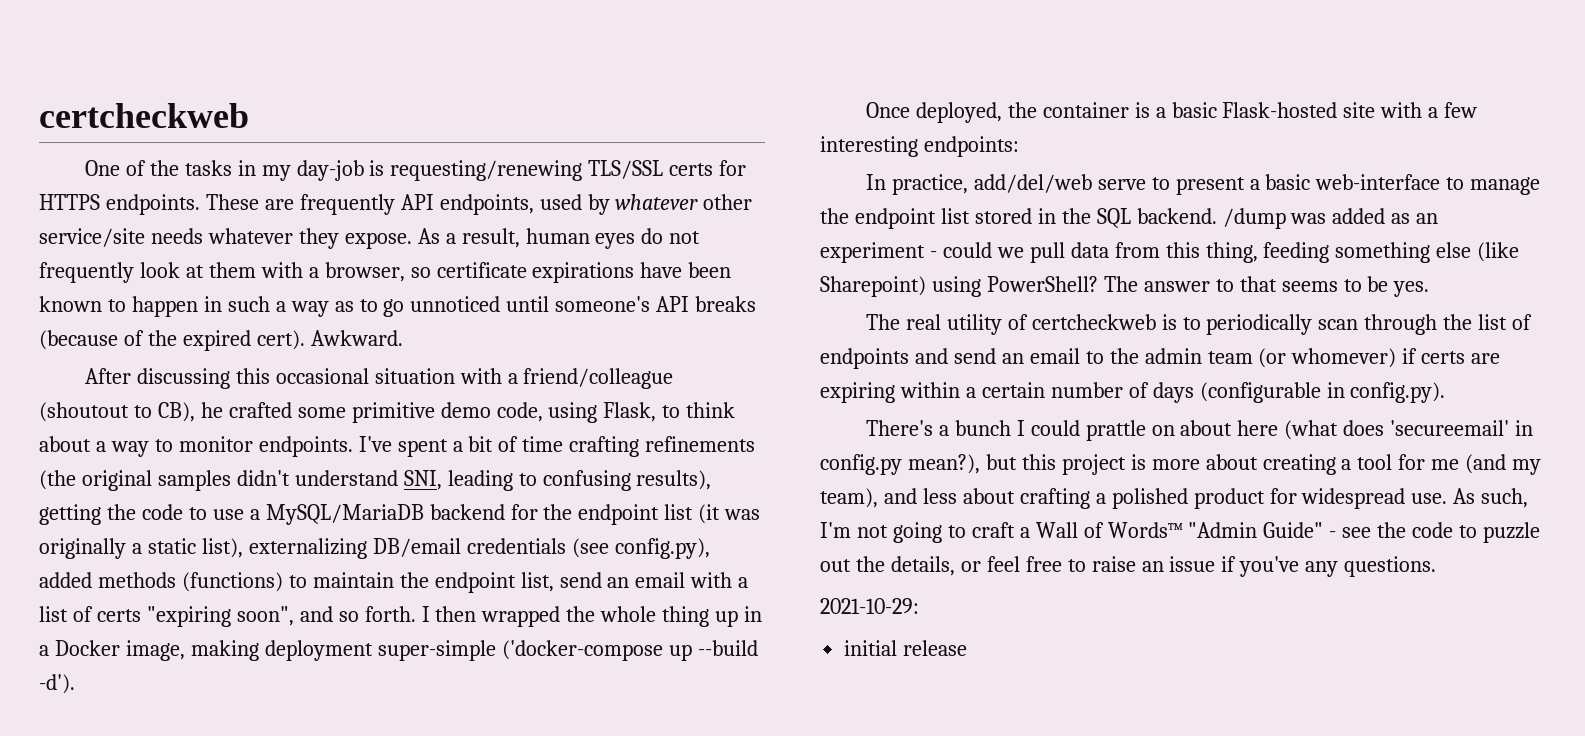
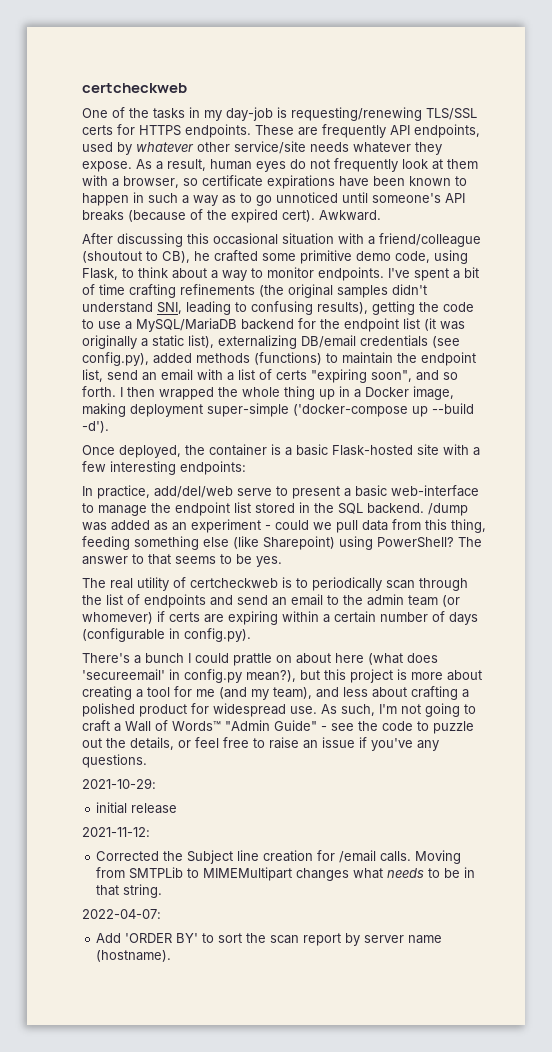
+ 2021-11-12:
+ Corrected the Subject line creation for /email calls. Moving from SMTPLib to MIMEMultipart changes what needs to be in that string.
+ 2022-04-07:
+ Add 'ORDER BY' to sort the scan report by server name (hostname).

